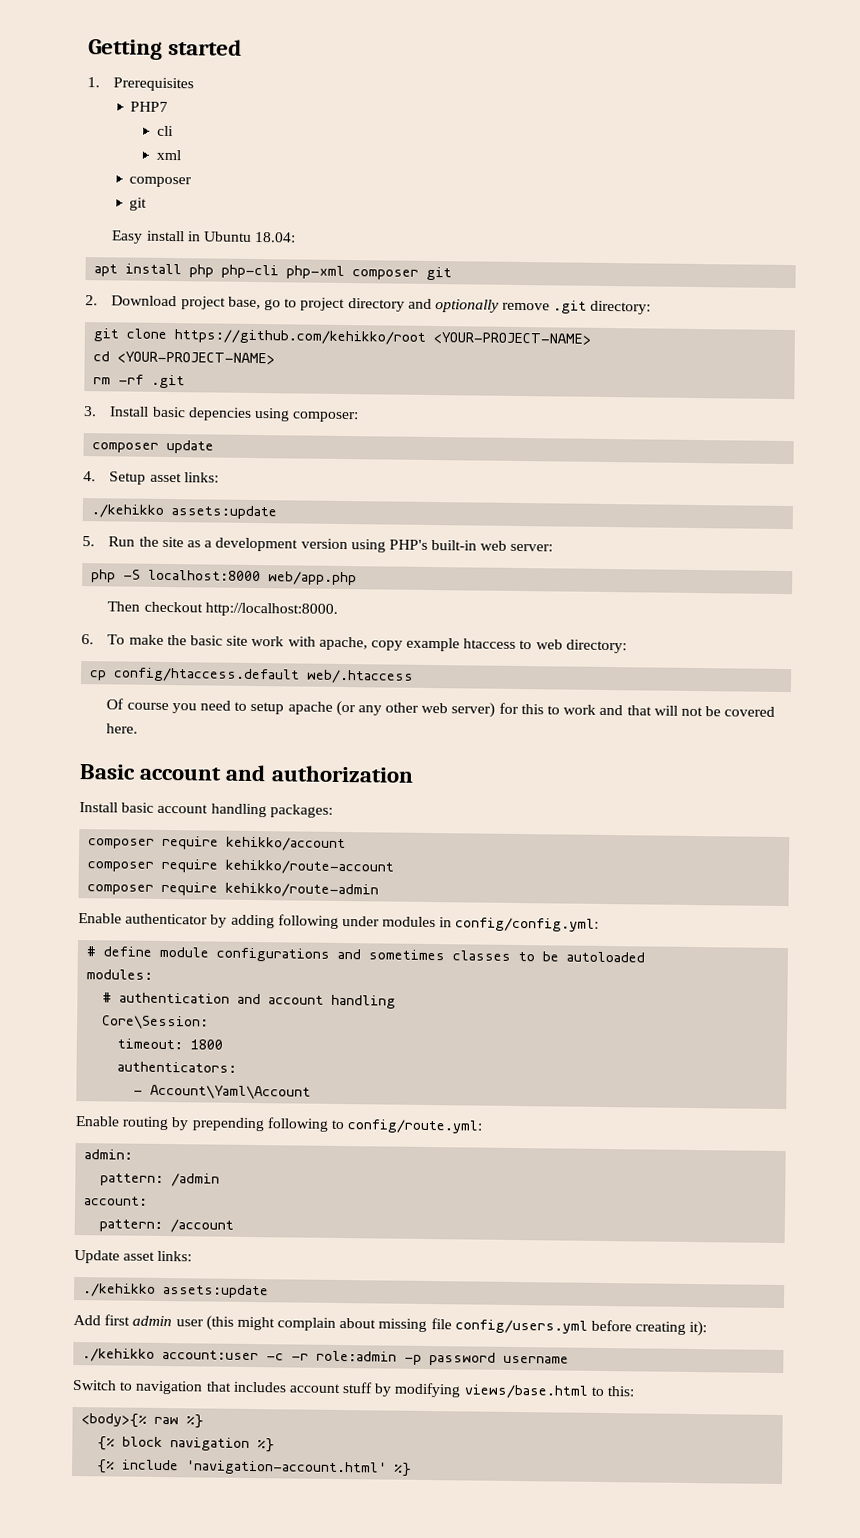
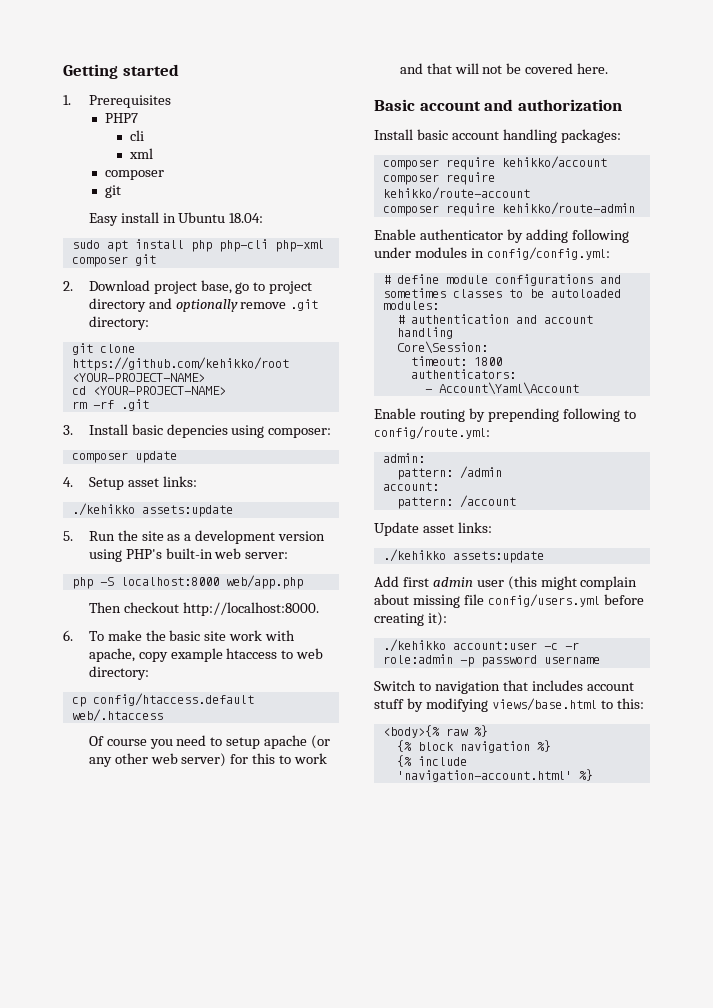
- apt install php php-cli php-xml composer git
+ sudo apt install php php-cli php-xml composer git

